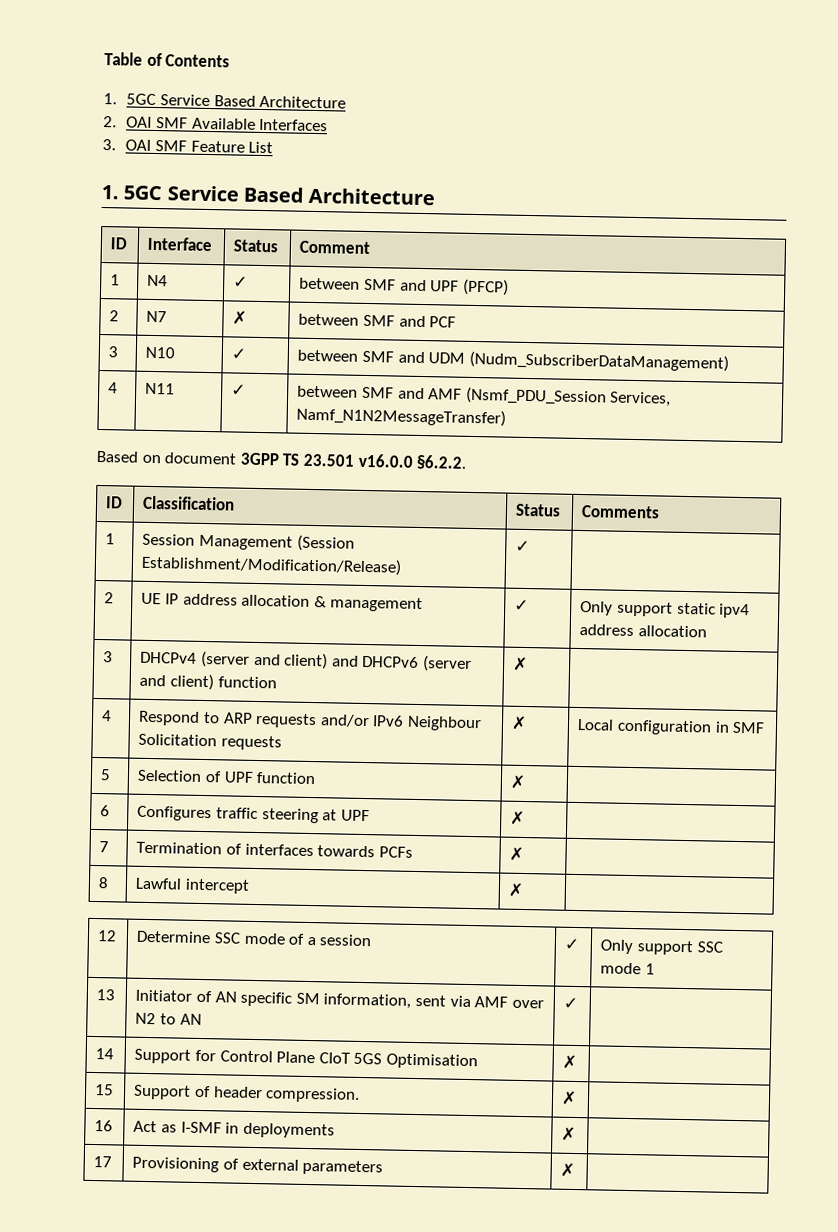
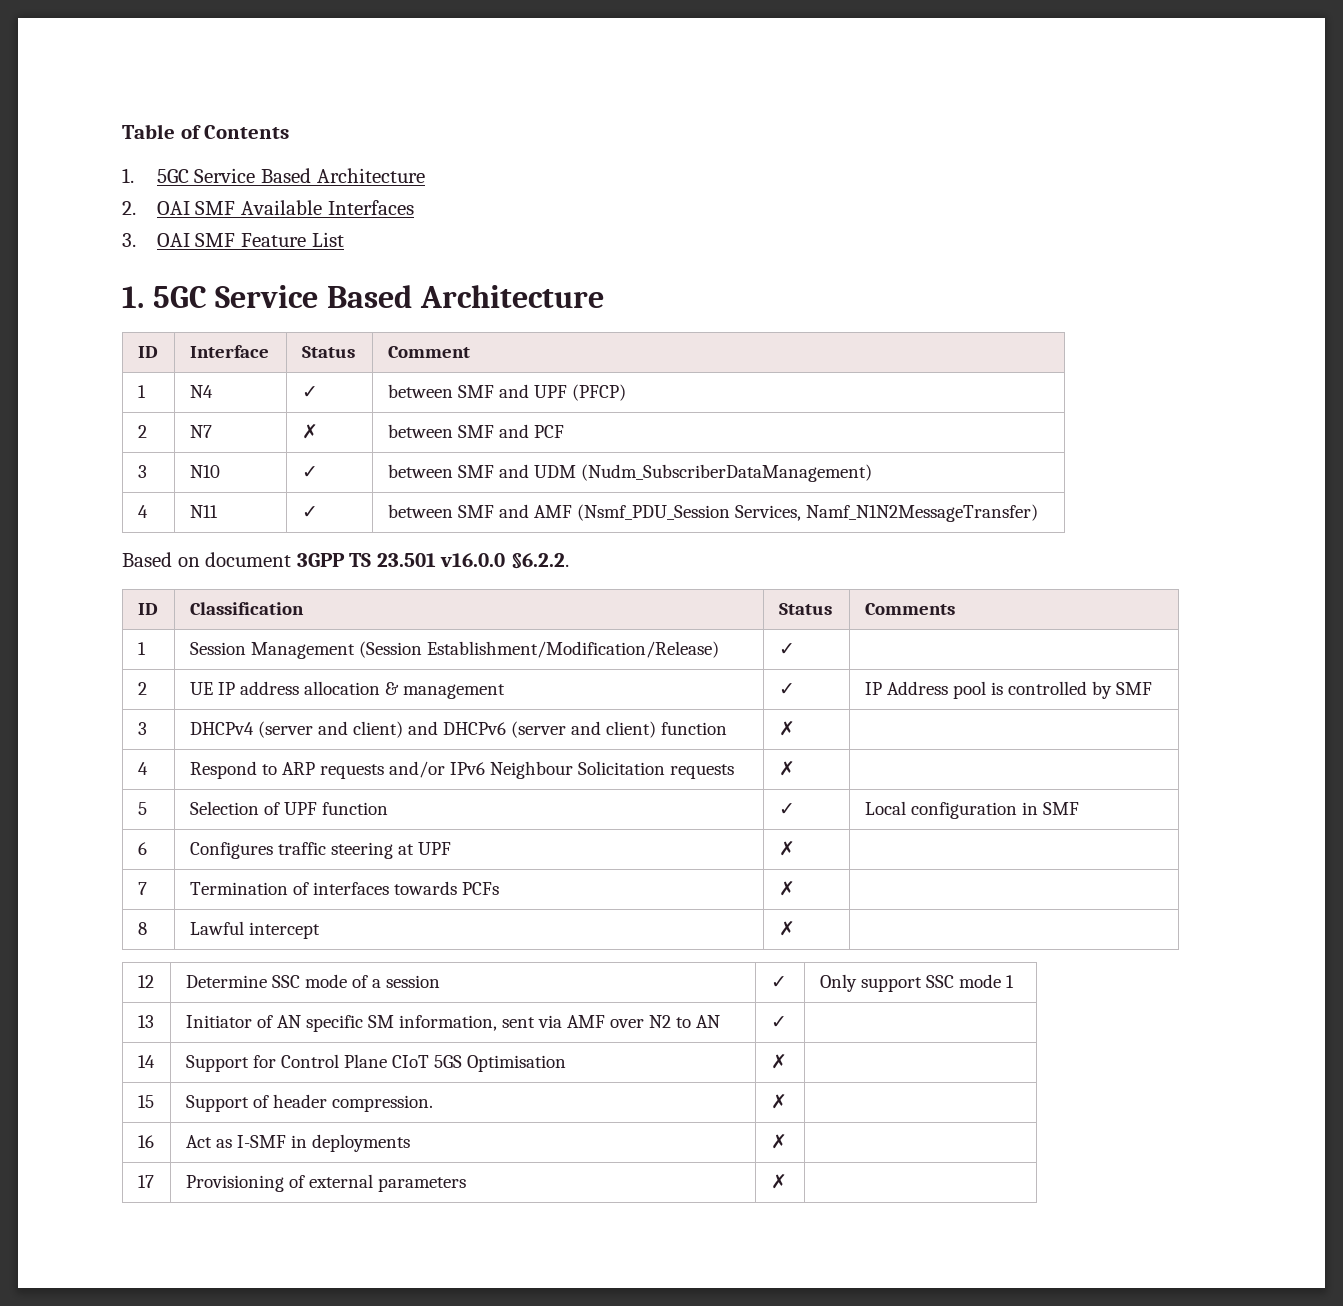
- 2 | UE IP address allocation & management | ✓ | Only support static ipv4 address allocation
+ 2 | UE IP address allocation & management | ✓ | IP Address pool is controlled by SMF
- 4 | Respond to ARP requests and/or IPv6 Neighbour Solicitation requests | ✗ | Local configuration in SMF
+ 4 | Respond to ARP requests and/or IPv6 Neighbour Solicitation requests | ✗ |
- 5 | Selection of UPF function | ✗ |
+ 5 | Selection of UPF function | ✓ | Local configuration in SMF

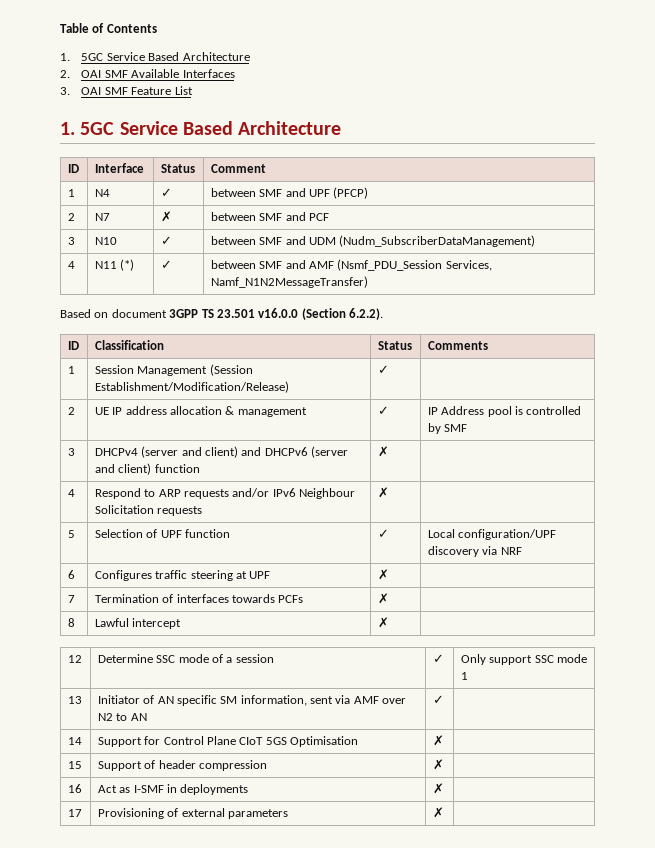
- 4 | N11 | ✓ | between SMF and AMF (Nsmf_PDU_Session Services, Namf_N1N2MessageTransfer)
+ 4 | N11 (*) | ✓ | between SMF and AMF (Nsmf_PDU_Session Services, Namf_N1N2MessageTransfer)
- Based on document 3GPP TS 23.501 v16.0.0 §6.2.2.
+ Based on document 3GPP TS 23.501 v16.0.0 (Section 6.2.2).
- 5 | Selection of UPF function | ✓ | Local configuration in SMF
+ 5 | Selection of UPF function | ✓ | Local configuration/UPF discovery via NRF
- 15 | Support of header compression. | ✗ |
+ 15 | Support of header compression | ✗ |

